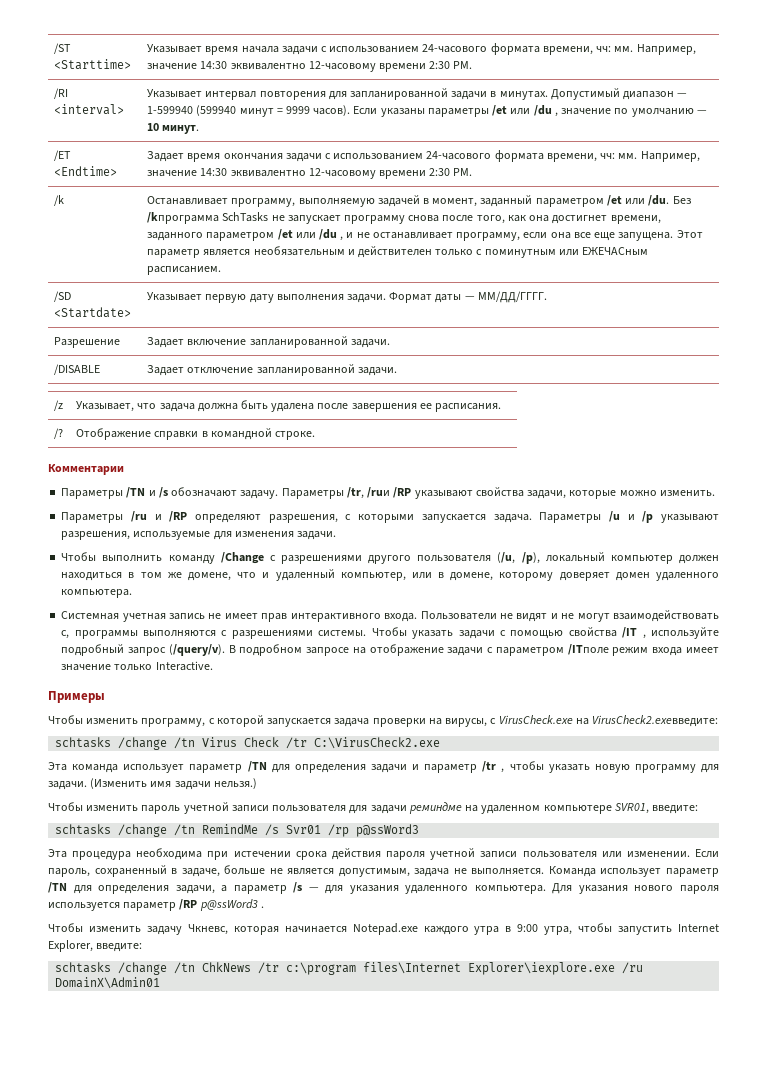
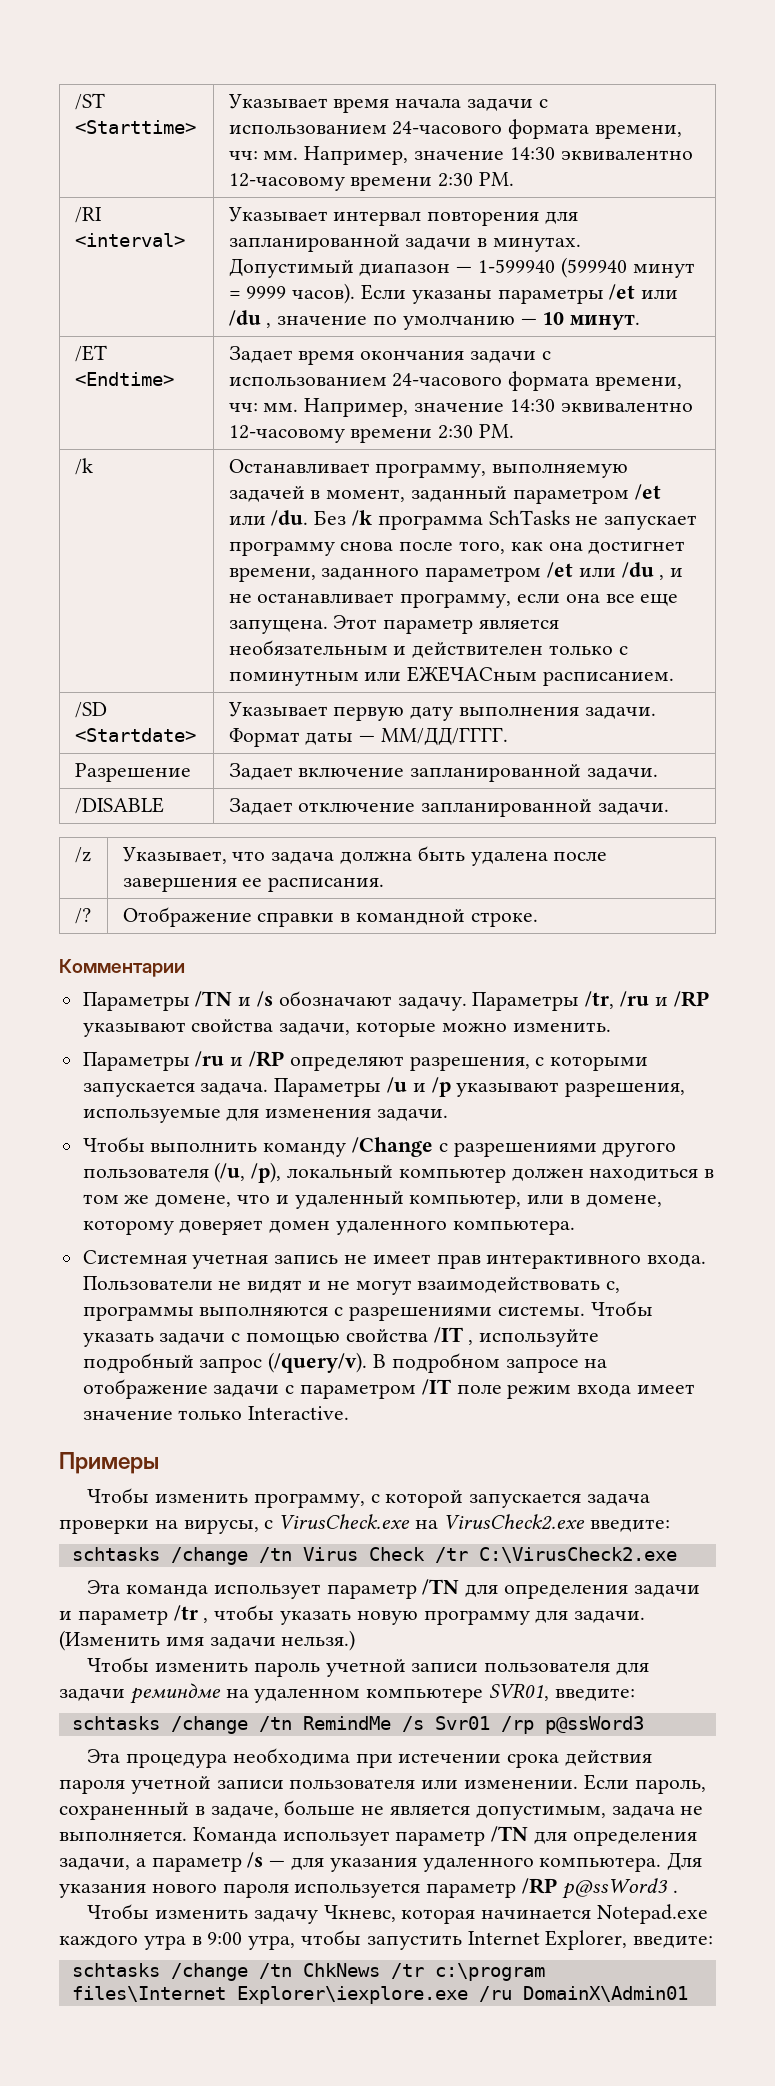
- Без /kпрограмма SchTasks не запускает программу снова после того, как она достигнет времени, заданного параметром /et или /du , и не останавливает программу, если она все еще запущена.
+ Без /k программа SchTasks не запускает программу снова после того, как она достигнет времени, заданного параметром /et или /du , и не останавливает программу, если она все еще запущена.
- Параметры /tr, /ruи /RP указывают свойства задачи, которые можно изменить.
+ Параметры /tr, /ru и /RP указывают свойства задачи, которые можно изменить.
- В подробном запросе на отображение задачи с параметром /ITполе режим входа имеет значение только Interactive.
+ В подробном запросе на отображение задачи с параметром /IT поле режим входа имеет значение только Interactive.
- Чтобы изменить программу, с которой запускается задача проверки на вирусы, с VirusCheck.exe на VirusCheck2.exeвведите:
+ Чтобы изменить программу, с которой запускается задача проверки на вирусы, с VirusCheck.exe на VirusCheck2.exe введите:

